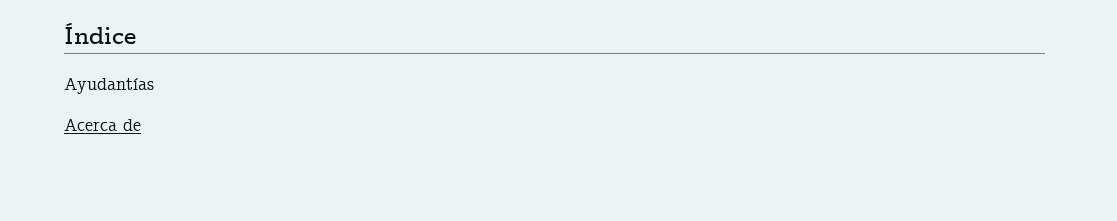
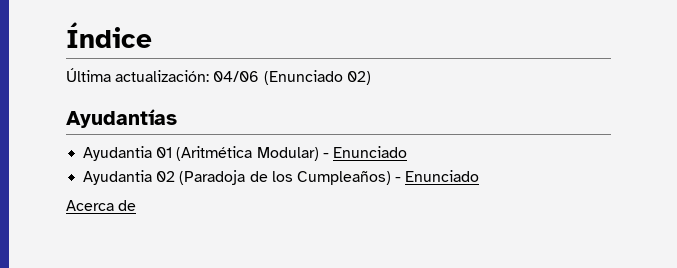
+ Última actualización: 04/06 (Enunciado 02)
  Ayudantías
+ Ayudantia 01 (Aritmética Modular) - Enunciado
+ Ayudantia 02 (Paradoja de los Cumpleaños) - Enunciado

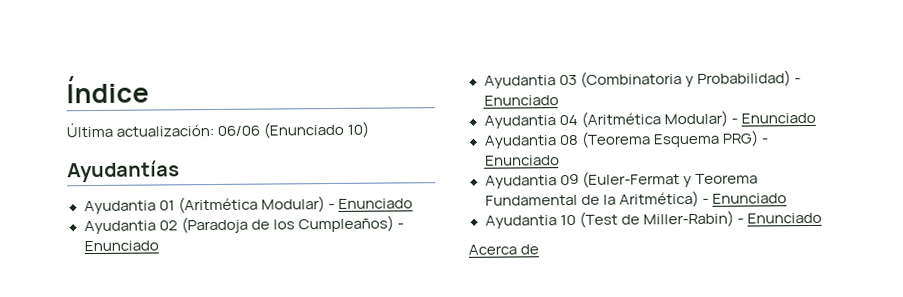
- Última actualización: 04/06 (Enunciado 02)
+ Última actualización: 06/06 (Enunciado 10)
+ Ayudantia 03 (Combinatoria y Probabilidad) - Enunciado
+ Ayudantia 04 (Aritmética Modular) - Enunciado
+ Ayudantia 08 (Teorema Esquema PRG) - Enunciado
+ Ayudantia 09 (Euler-Fermat y Teorema Fundamental de la Aritmética) - Enunciado
+ Ayudantia 10 (Test de Miller-Rabin) - Enunciado

